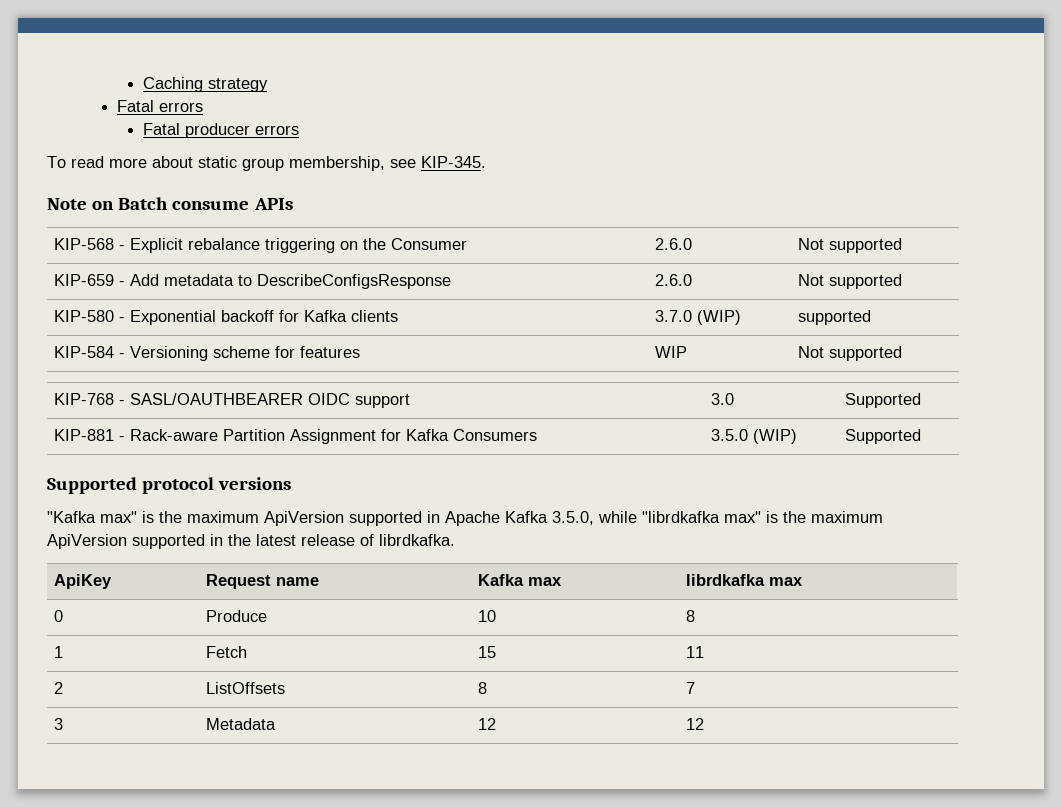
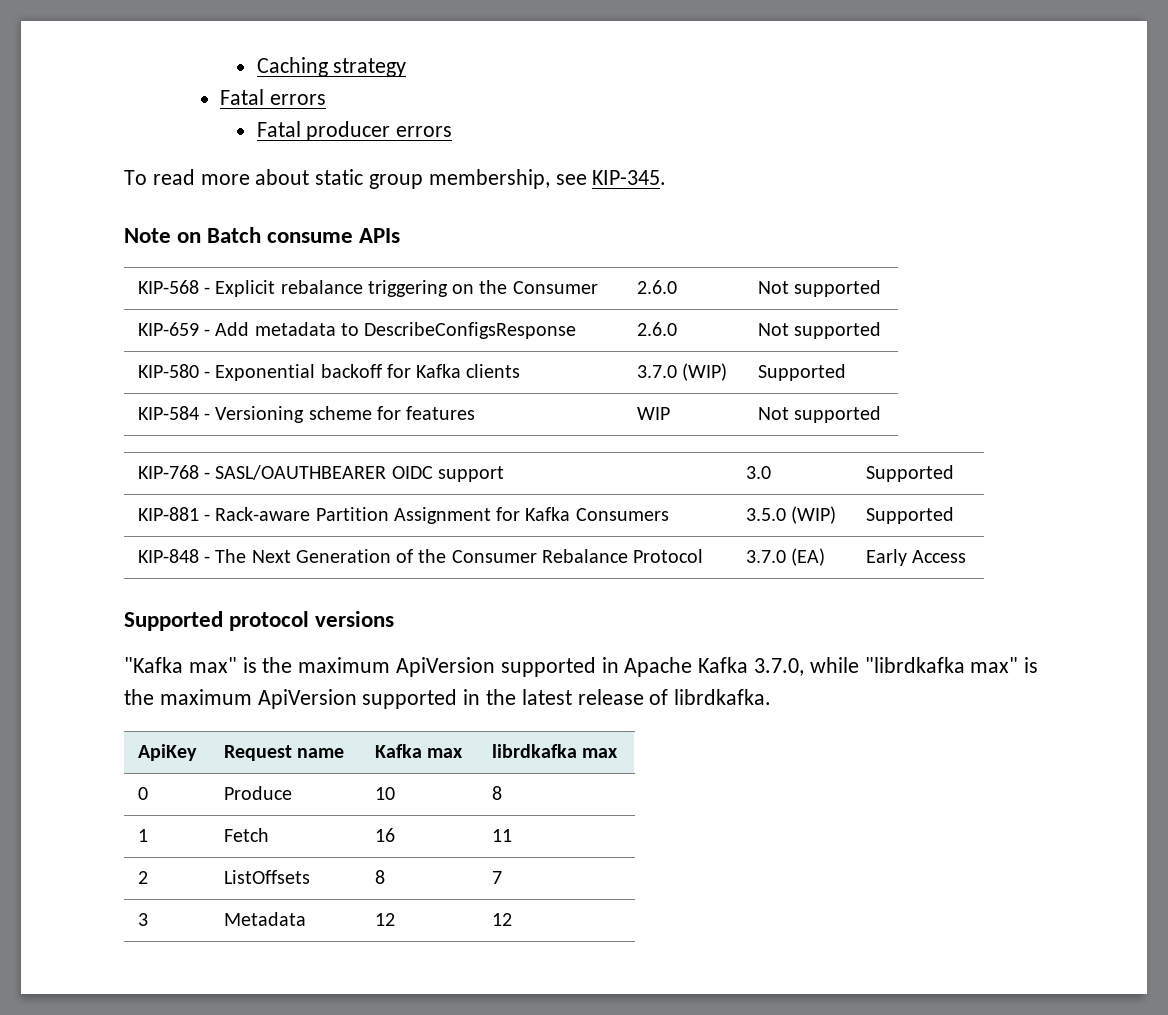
- KIP-580 - Exponential backoff for Kafka clients | 3.7.0 (WIP) | supported
+ KIP-580 - Exponential backoff for Kafka clients | 3.7.0 (WIP) | Supported
+ KIP-848 - The Next Generation of the Consumer Rebalance Protocol | 3.7.0 (EA) | Early Access
- "Kafka max" is the maximum ApiVersion supported in Apache Kafka 3.5.0, while "librdkafka max" is the maximum ApiVersion supported in the latest release of librdkafka.
+ "Kafka max" is the maximum ApiVersion supported in Apache Kafka 3.7.0, while "librdkafka max" is the maximum ApiVersion supported in the latest release of librdkafka.
- 1 | Fetch | 15 | 11
+ 1 | Fetch | 16 | 11

